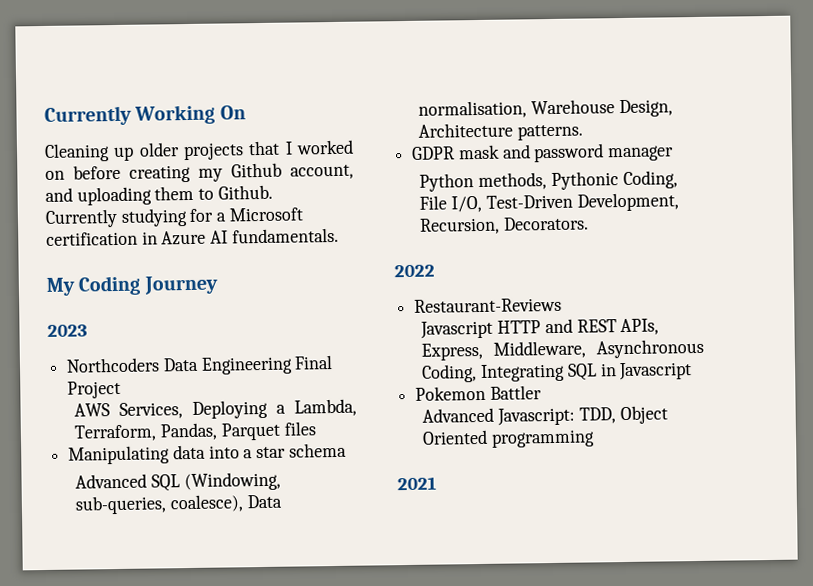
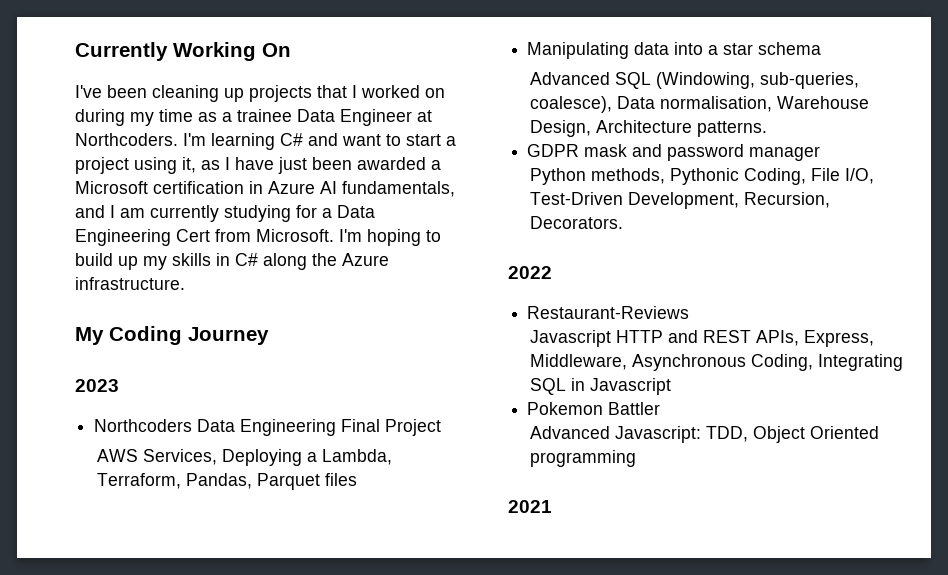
- Cleaning up older projects that I worked on before creating my Github account, and uploading them to Github.
- Currently studying for a Microsoft certification in Azure AI fundamentals.
+ I've been cleaning up projects that I worked on during my time as a trainee Data Engineer at Northcoders. I'm learning C# and want to start a project using it, as I have just been awarded a Microsoft certification in Azure AI fundamentals, and I am currently studying for a Data Engineering Cert from Microsoft. I'm hoping to build up my skills in C# along the Azure infrastructure.

